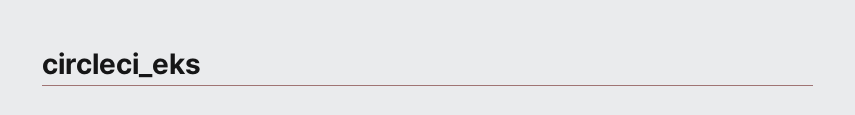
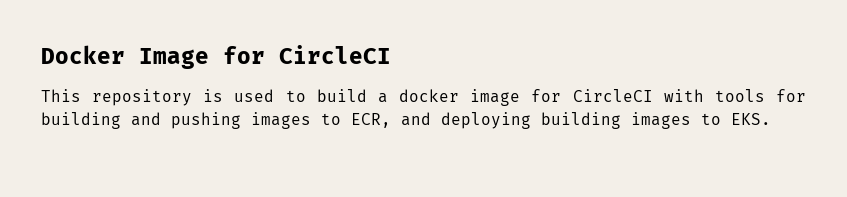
- circleci_eks
+ Docker Image for CircleCI
+ This repository is used to build a docker image for CircleCI with tools for building and pushing images to ECR, and deploying building images to EKS.

